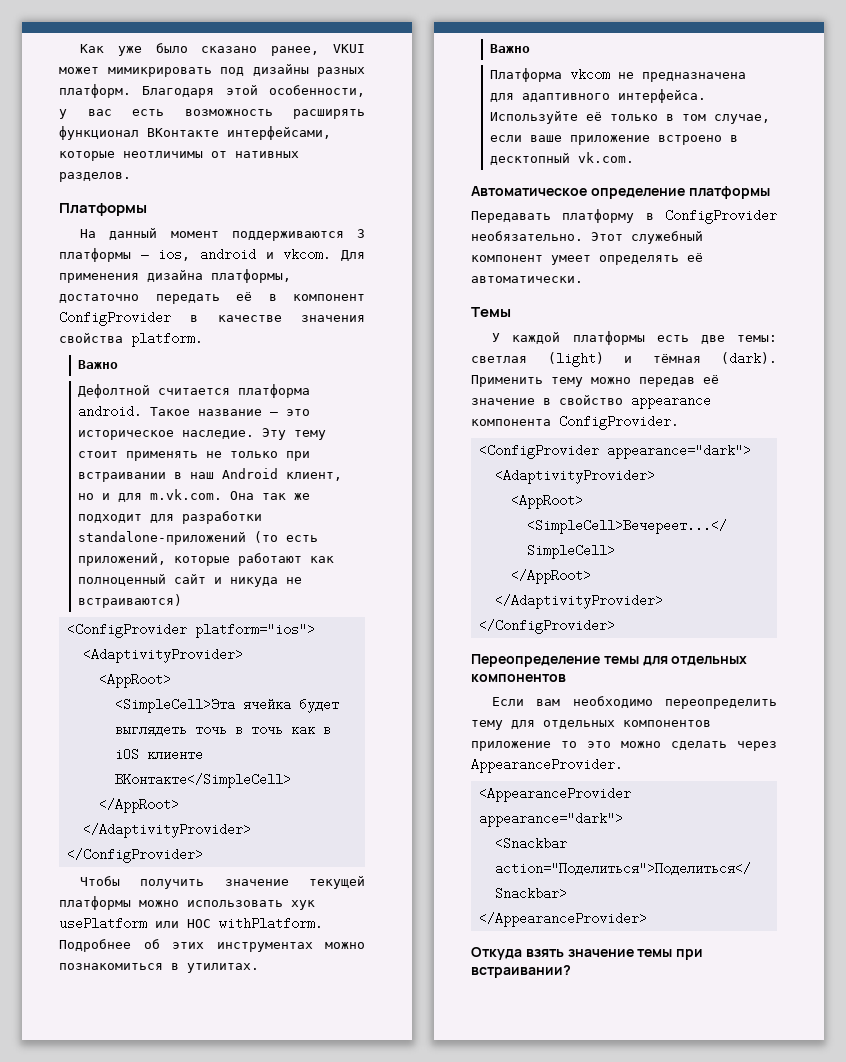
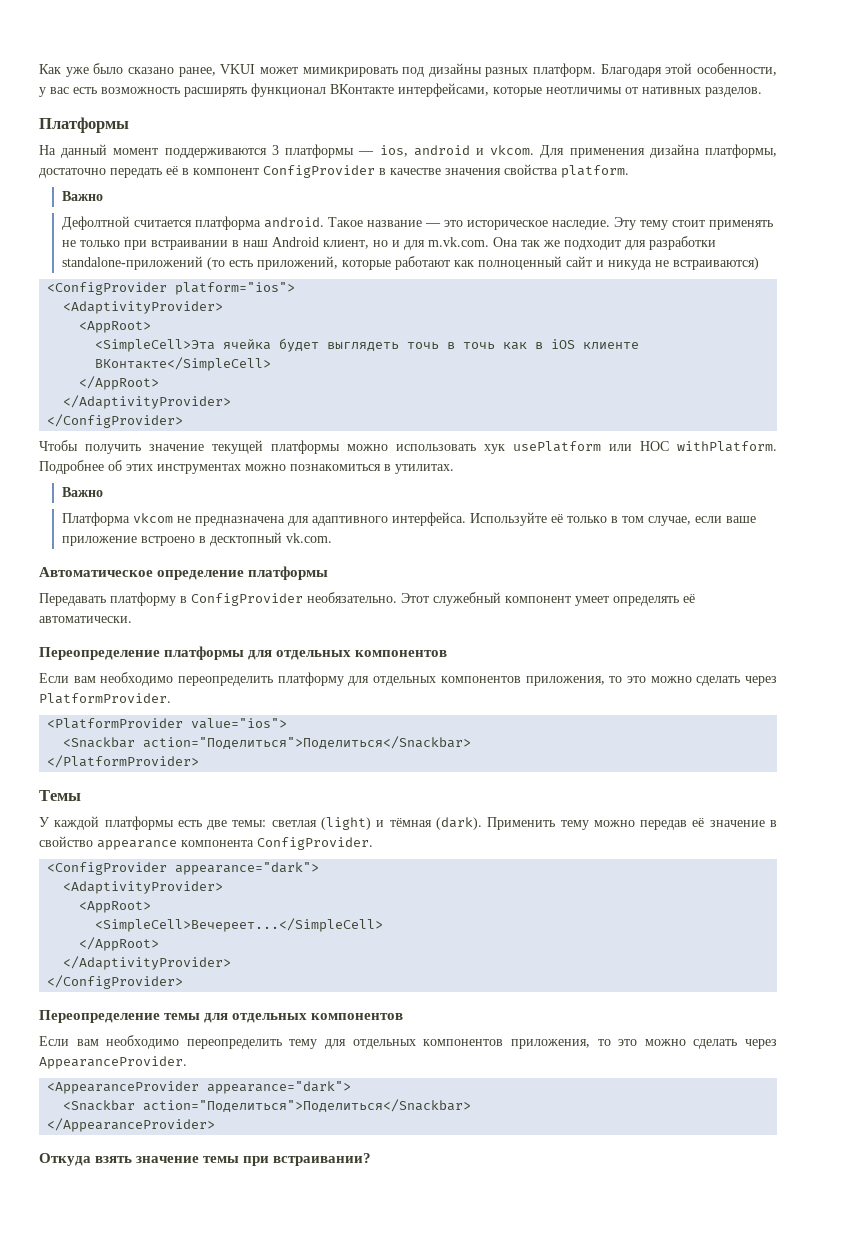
+ Переопределение платформы для отдельных компонентов
+ Если вам необходимо переопределить платформу для отдельных компонентов приложения, то это можно сделать через PlatformProvider.
+ <PlatformProvider value="ios">
+ <Snackbar action="Поделиться">Поделиться</Snackbar>
+ </PlatformProvider>
- Если вам необходимо переопределить тему для отдельных компонентов приложение то это можно сделать через AppearanceProvider.
+ Если вам необходимо переопределить тему для отдельных компонентов приложения, то это можно сделать через AppearanceProvider.

